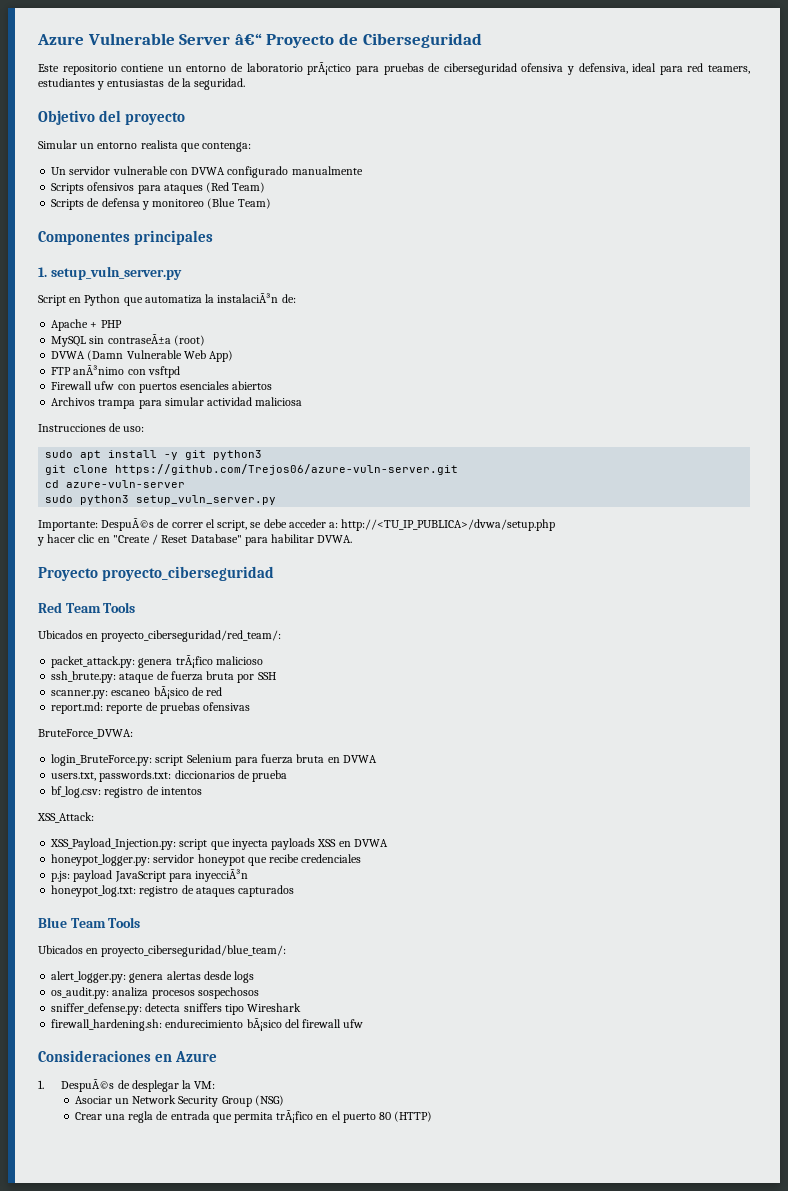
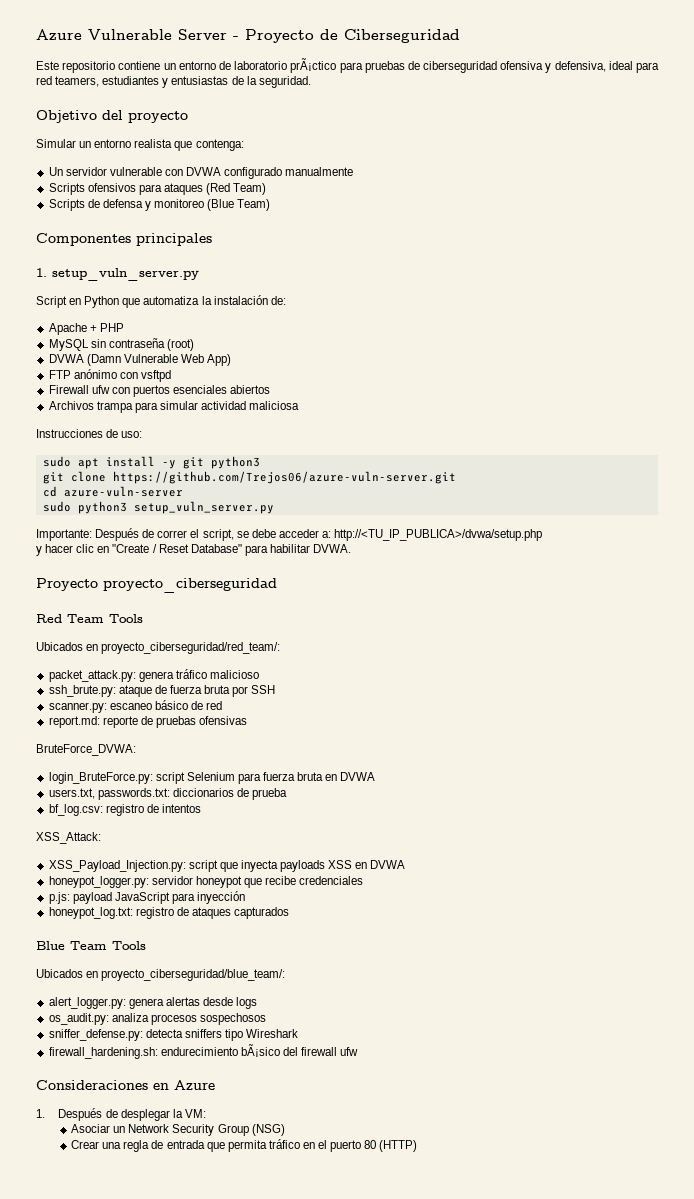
- Azure Vulnerable Server â€“ Proyecto de Ciberseguridad
+ Azure Vulnerable Server - Proyecto de Ciberseguridad
- Script en Python que automatiza la instalaciÃ³n de:
+ Script en Python que automatiza la instalación de:
- MySQL sin contraseÃ±a (root)
+ MySQL sin contraseña (root)
- FTP anÃ³nimo con vsftpd
+ FTP anónimo con vsftpd
- Importante: DespuÃ©s de correr el script, se debe acceder a: http://<TU_IP_PUBLICA>/dvwa/setup.php
+ Importante: Después de correr el script, se debe acceder a: http://<TU_IP_PUBLICA>/dvwa/setup.php
- packet_attack.py: genera trÃ¡fico malicioso
+ packet_attack.py: genera tráfico malicioso
- scanner.py: escaneo bÃ¡sico de red
+ scanner.py: escaneo básico de red
- p.js: payload JavaScript para inyecciÃ³n
+ p.js: payload JavaScript para inyección
- 1. DespuÃ©s de desplegar la VM:
+ 1. Después de desplegar la VM:
- Crear una regla de entrada que permita trÃ¡fico en el puerto 80 (HTTP)
+ Crear una regla de entrada que permita tráfico en el puerto 80 (HTTP)

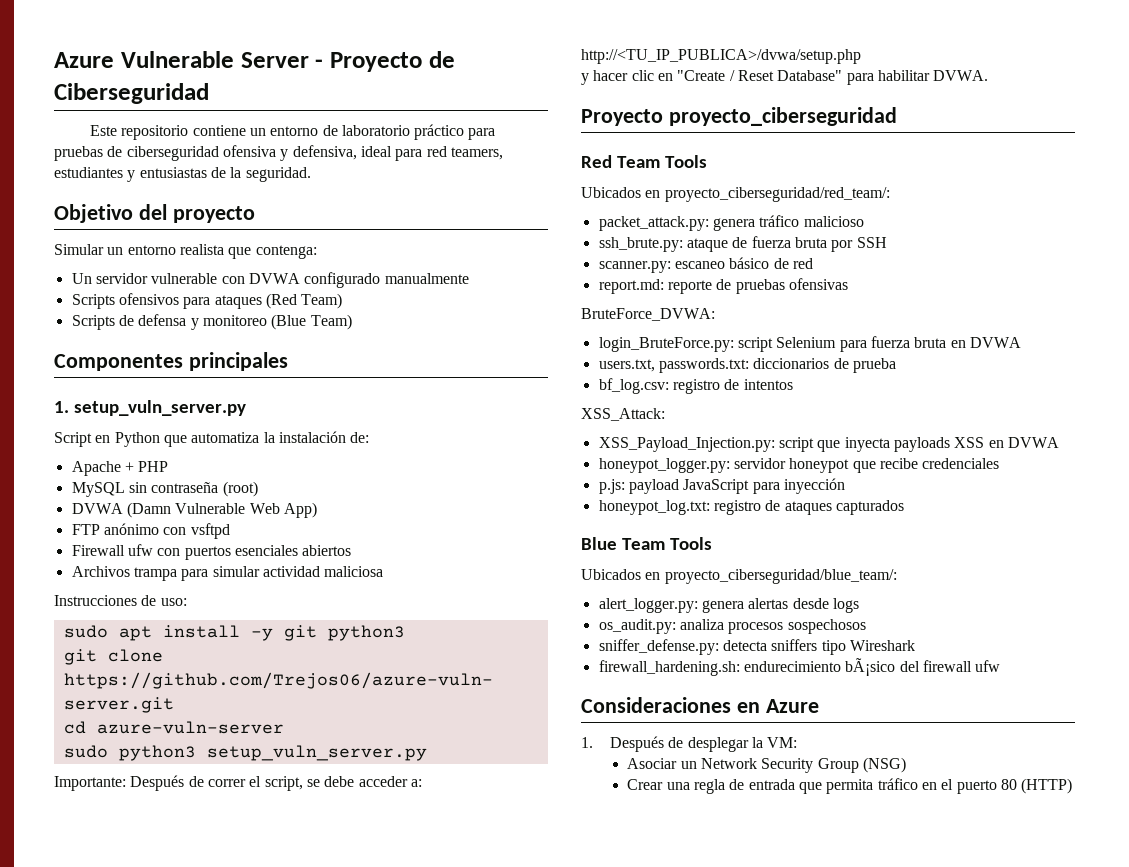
- Este repositorio contiene un entorno de laboratorio prÃ¡ctico para pruebas de ciberseguridad ofensiva y defensiva, ideal para red teamers, estudiantes y entusiastas de la seguridad.
+ Este repositorio contiene un entorno de laboratorio práctico para pruebas de ciberseguridad ofensiva y defensiva, ideal para red teamers, estudiantes y entusiastas de la seguridad.

